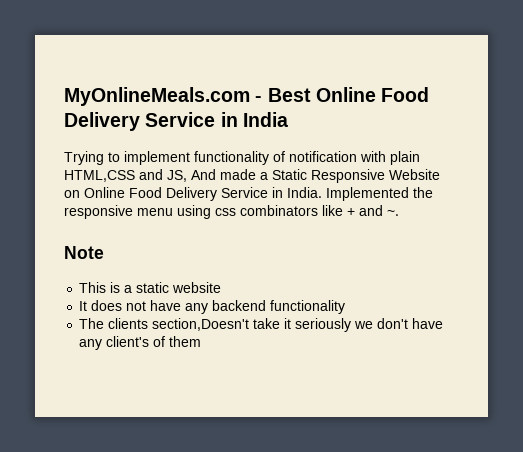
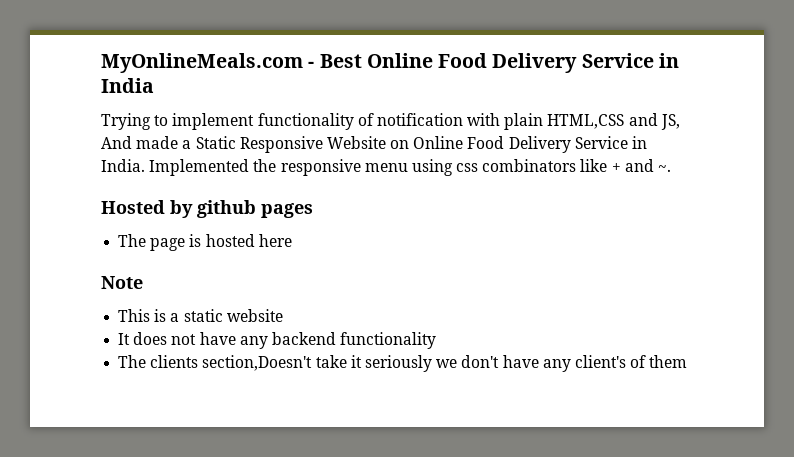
+ Hosted by github pages
+ The page is hosted here

